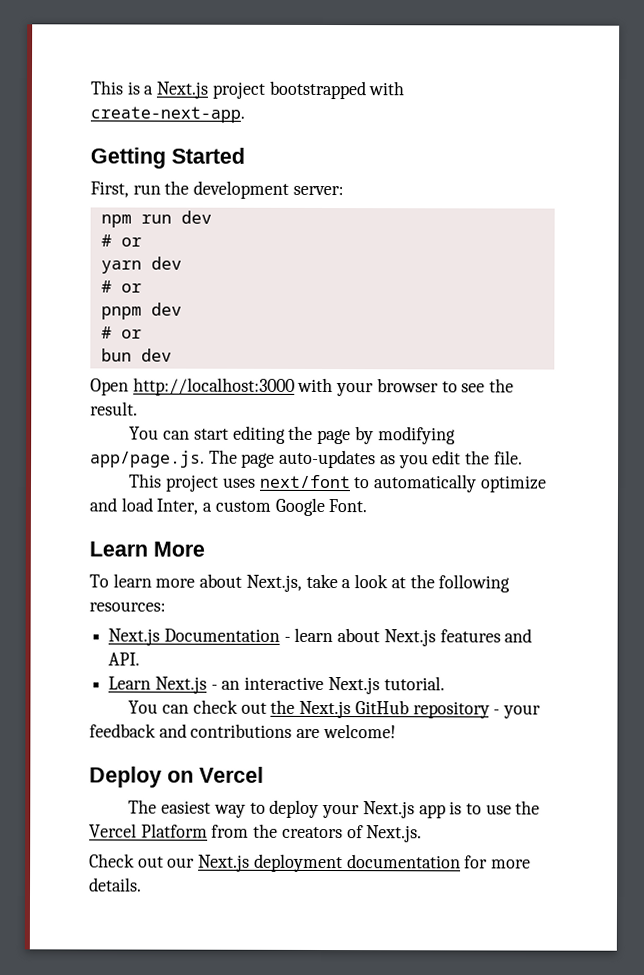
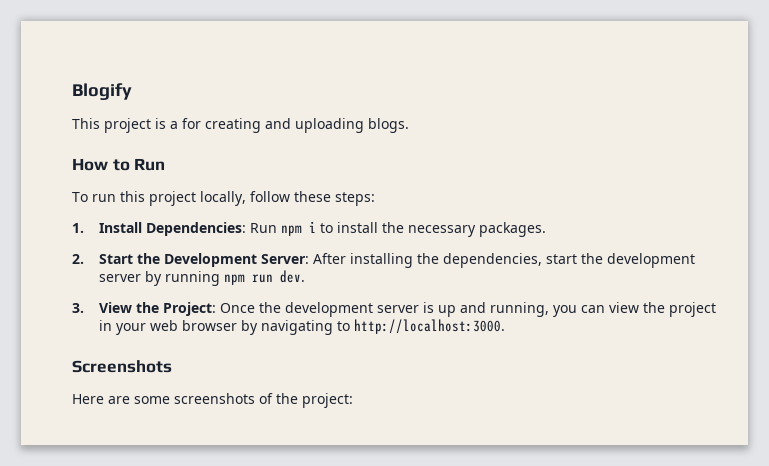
- This is a Next.js project bootstrapped with create-next-app.
- Getting Started
- First, run the development server:
- npm run dev
- # or
- yarn dev
- # or
- pnpm dev
- # or
- bun dev
- Open http://localhost:3000 with your browser to see the result.
- You can start editing the page by modifying app/page.js. The page auto-updates as you edit the file.
- This project uses next/font to automatically optimize and load Inter, a custom Google Font.
- Learn More
- To learn more about Next.js, take a look at the following resources:
- Next.js Documentation - learn about Next.js features and API.
- Learn Next.js - an interactive Next.js tutorial.
- You can check out the Next.js GitHub repository - your feedback and contributions are welcome!
- Deploy on Vercel
- The easiest way to deploy your Next.js app is to use the Vercel Platform from the creators of Next.js.
- Check out our Next.js deployment documentation for more details.
+ Blogify
+ This project is a for creating and uploading blogs.
+ How to Run
+ To run this project locally, follow these steps:
+ 1. Install Dependencies: Run npm i to install the necessary packages.
+ 2. Start the Development Server: After installing the dependencies, start the development server by running npm run dev.
+ 3. View the Project: Once the development server is up and running, you can view the project in your web browser by navigating to http://localhost:3000.
+ Screenshots
+ Here are some screenshots of the project:

